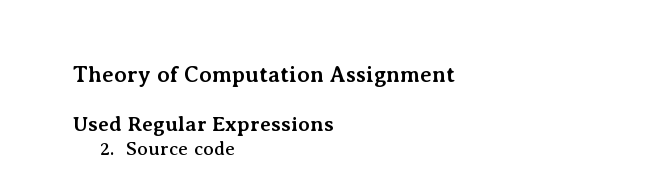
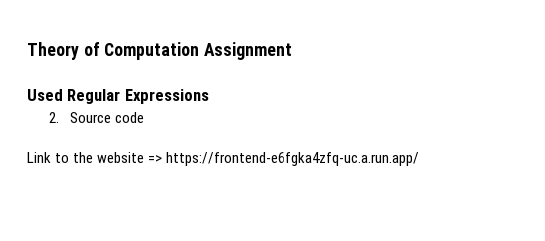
+ Link to the website => https://frontend-e6fgka4zfq-uc.a.run.app/

